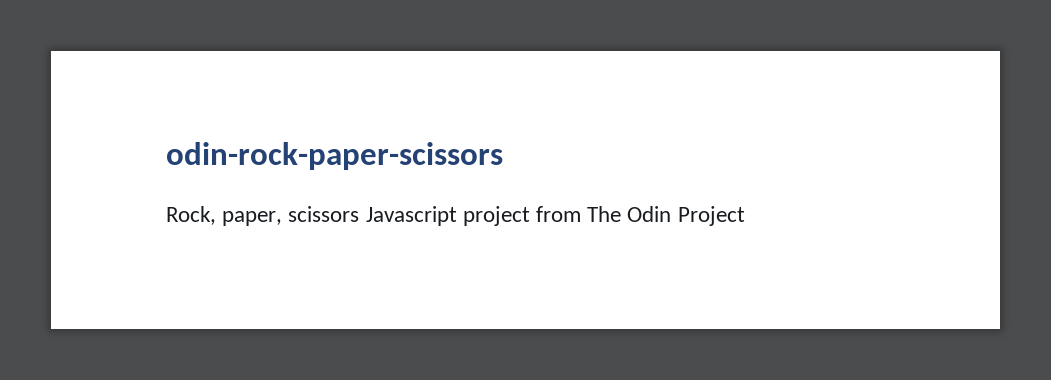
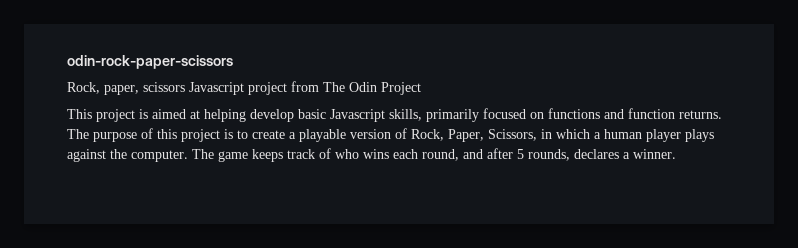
+ This project is aimed at helping develop basic Javascript skills, primarily focused on functions and function returns. The purpose of this project is to create a playable version of Rock, Paper, Scissors, in which a human player plays against the computer. The game keeps track of who wins each round, and after 5 rounds, declares a winner.

